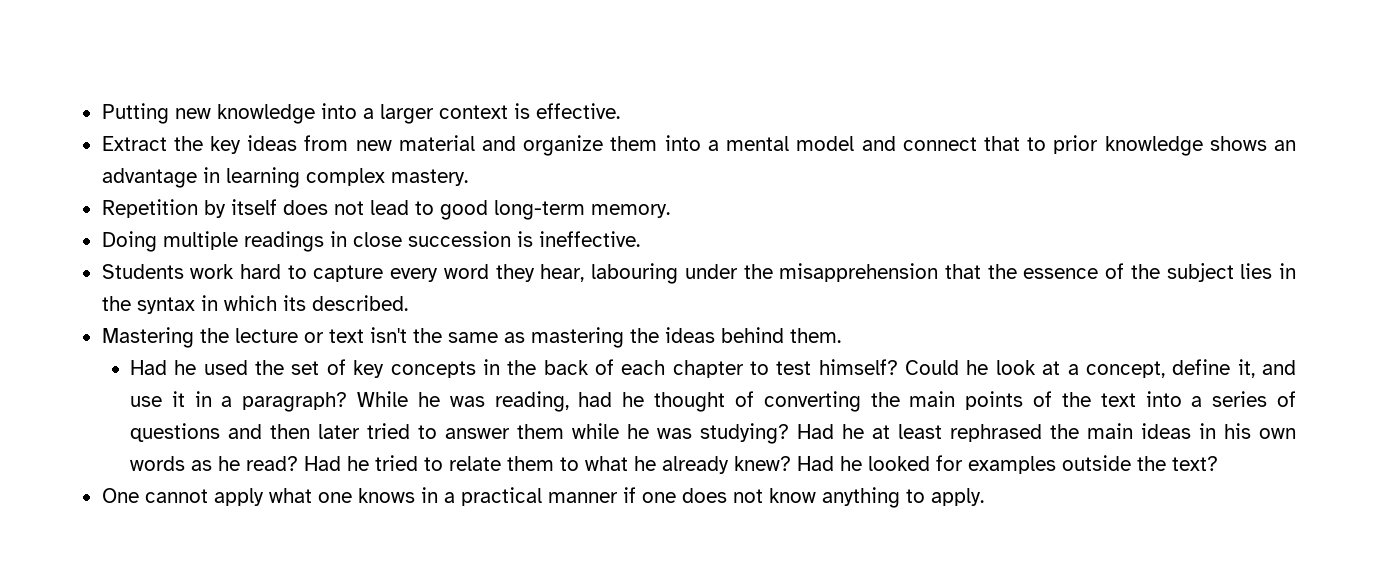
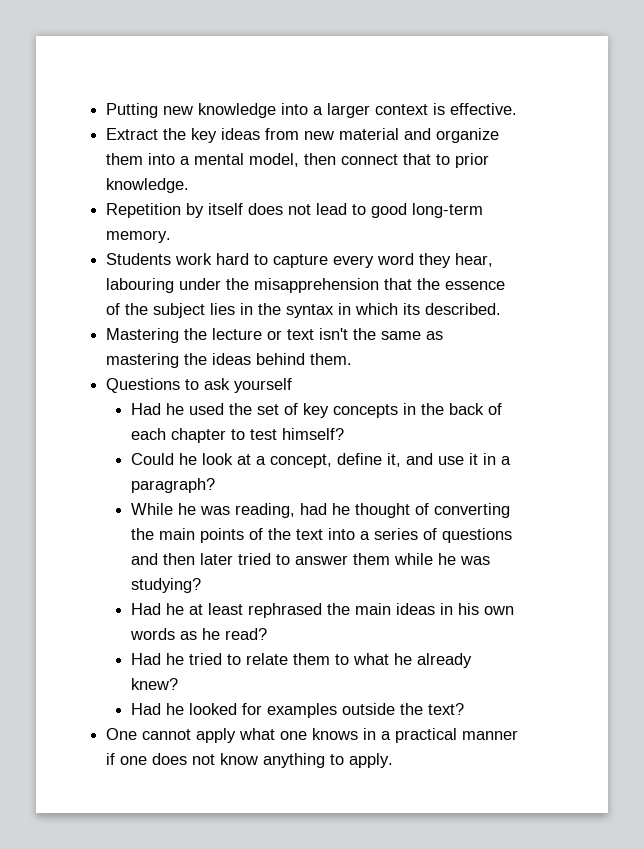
- Extract the key ideas from new material and organize them into a mental model and connect that to prior knowledge shows an advantage in learning complex mastery.
+ Extract the key ideas from new material and organize them into a mental model, then connect that to prior knowledge.
- Doing multiple readings in close succession is ineffective.
+ Questions to ask yourself
- Had he used the set of key concepts in the back of each chapter to test himself? Could he look at a concept, define it, and use it in a paragraph? While he was reading, had he thought of converting the main points of the text into a series of questions and then later tried to answer them while he was studying? Had he at least rephrased the main ideas in his own words as he read? Had he tried to relate them to what he already knew? Had he looked for examples outside the text?
+ Had he used the set of key concepts in the back of each chapter to test himself?
+ Could he look at a concept, define it, and use it in a paragraph?
+ While he was reading, had he thought of converting the main points of the text into a series of questions and then later tried to answer them while he was studying?
+ Had he at least rephrased the main ideas in his own words as he read?
+ Had he tried to relate them to what he already knew?
+ Had he looked for examples outside the text?

